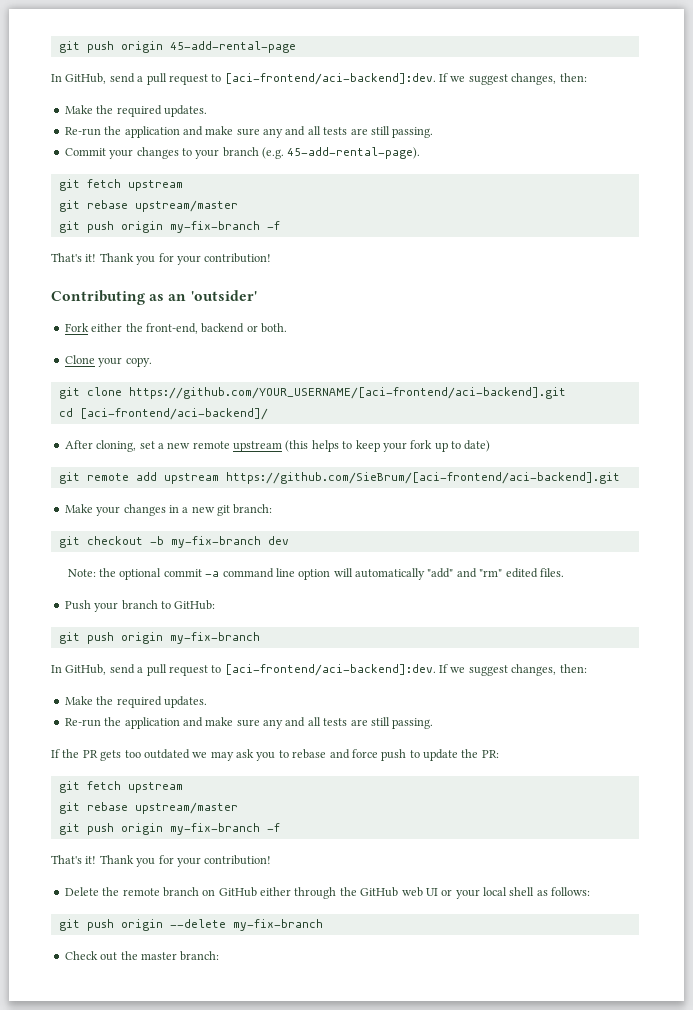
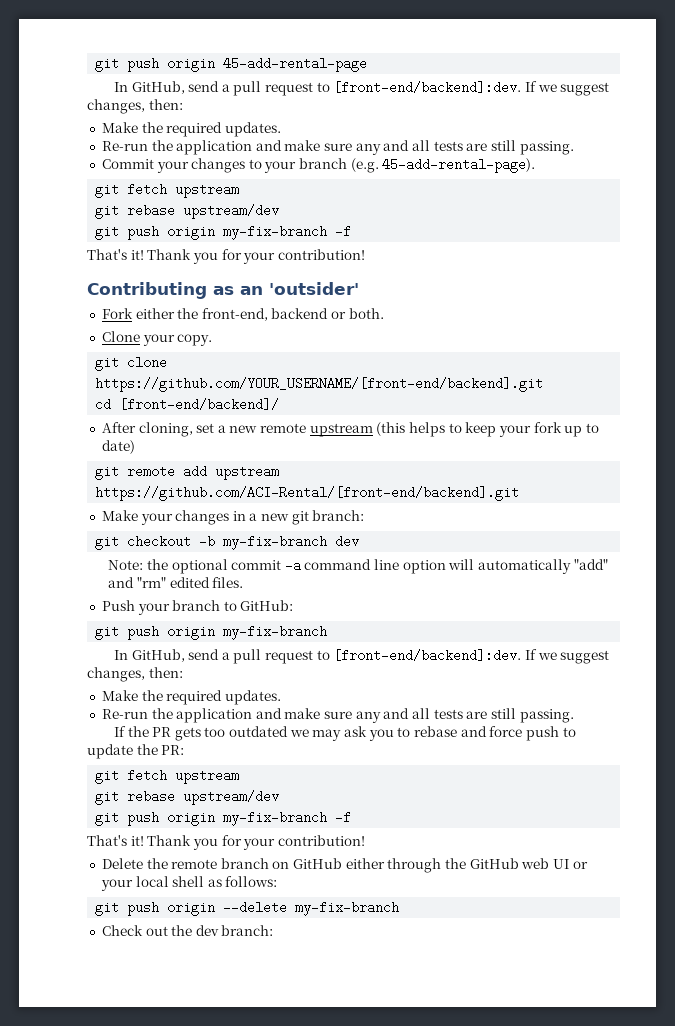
  git push origin 45-add-rental-page
- In GitHub, send a pull request to [aci-frontend/aci-backend]:dev.
+ In GitHub, send a pull request to [front-end/backend]:dev.
  Commit your changes to your branch (e.g. 45-add-rental-page).
  git fetch upstream
- git rebase upstream/master
+ git rebase upstream/dev
- git clone https://github.com/YOUR_USERNAME/[aci-frontend/aci-backend].git
+ git clone https://github.com/YOUR_USERNAME/[front-end/backend].git
- cd [aci-frontend/aci-backend]/
+ cd [front-end/backend]/
- git remote add upstream https://github.com/SieBrum/[aci-frontend/aci-backend].git
+ git remote add upstream https://github.com/ACI-Rental/[front-end/backend].git
  Push your branch to GitHub:
  git push origin my-fix-branch
- In GitHub, send a pull request to [aci-frontend/aci-backend]:dev.
+ In GitHub, send a pull request to [front-end/backend]:dev.
  If the PR gets too outdated we may ask you to rebase and force push to update the PR:
  git fetch upstream
- git rebase upstream/master
+ git rebase upstream/dev
- Check out the master branch:
+ Check out the dev branch:

